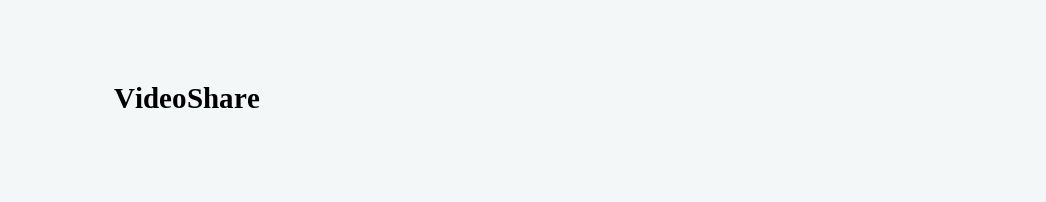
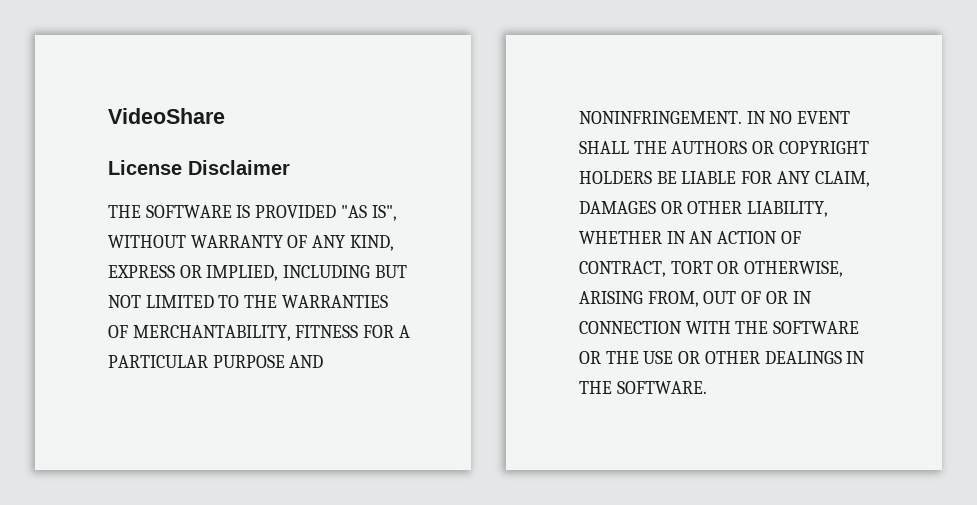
+ License Disclaimer
+ THE SOFTWARE IS PROVIDED "AS IS", WITHOUT WARRANTY OF ANY KIND, EXPRESS OR IMPLIED, INCLUDING BUT NOT LIMITED TO THE WARRANTIES OF MERCHANTABILITY, FITNESS FOR A PARTICULAR PURPOSE AND NONINFRINGEMENT. IN NO EVENT SHALL THE AUTHORS OR COPYRIGHT HOLDERS BE LIABLE FOR ANY CLAIM, DAMAGES OR OTHER LIABILITY, WHETHER IN AN ACTION OF CONTRACT, TORT OR OTHERWISE, ARISING FROM, OUT OF OR IN CONNECTION WITH THE SOFTWARE OR THE USE OR OTHER DEALINGS IN THE SOFTWARE.

